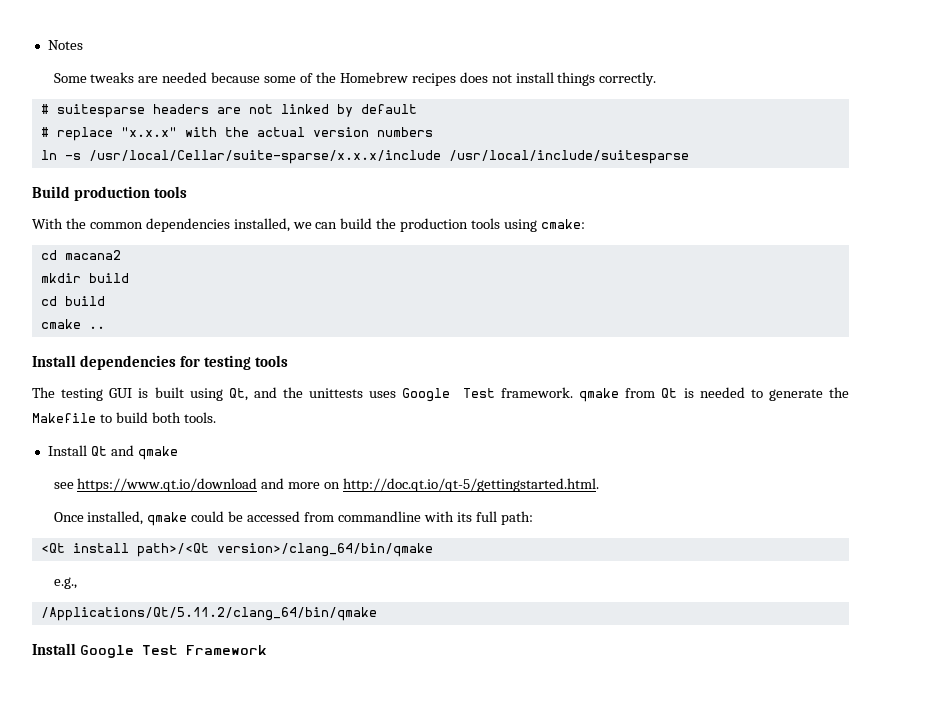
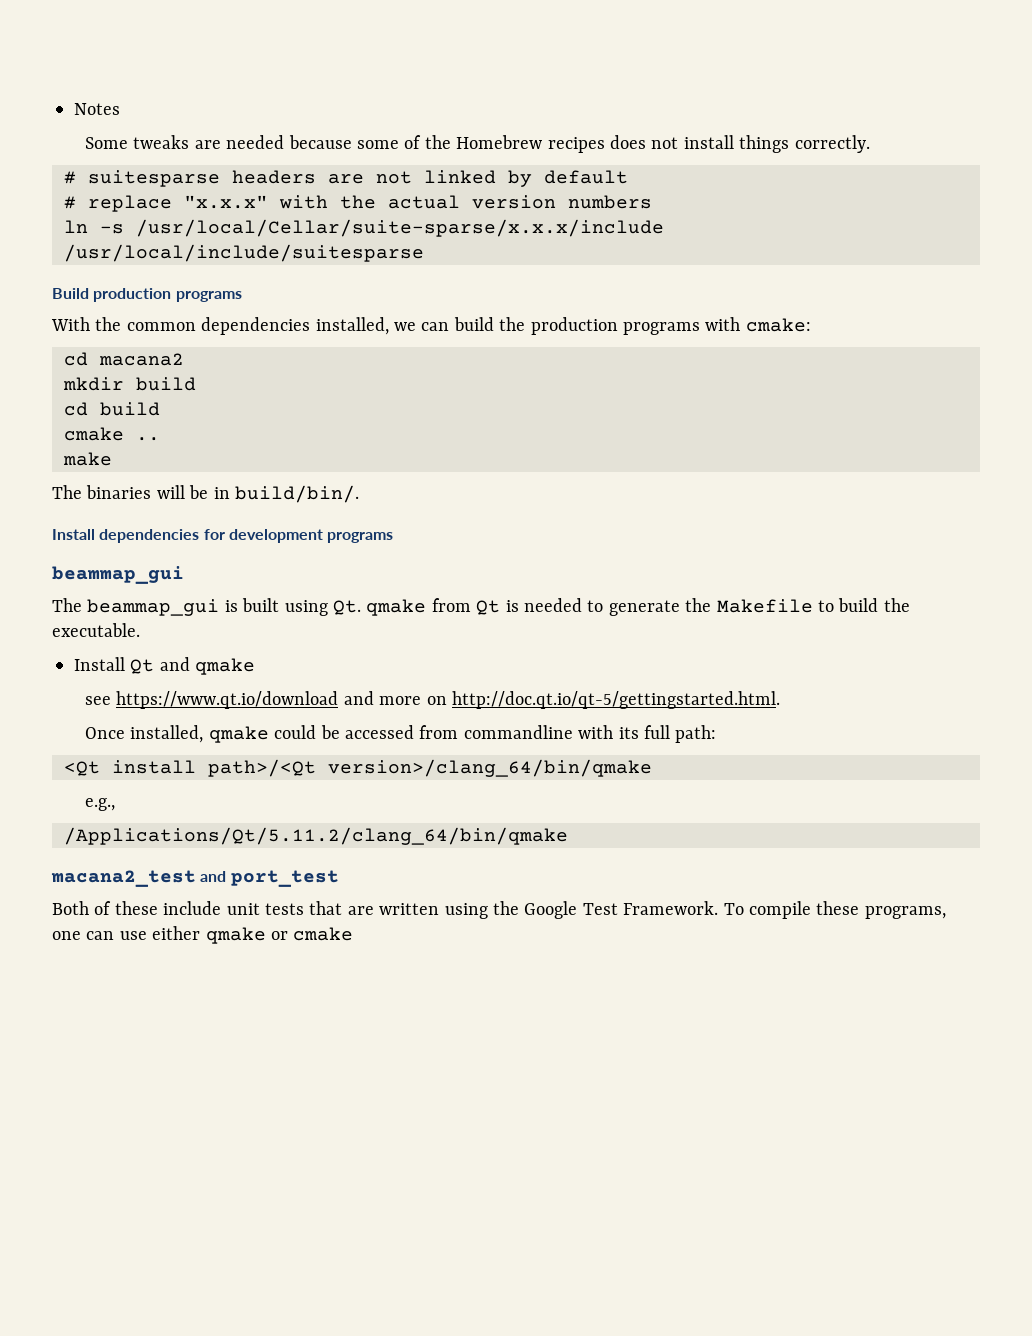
- Build production tools
+ Build production programs
- With the common dependencies installed, we can build the production tools using cmake:
+ With the common dependencies installed, we can build the production programs with cmake:
+ make
+ The binaries will be in build/bin/.
- Install dependencies for testing tools
- The testing GUI is built using Qt, and the unittests uses Google Test framework. qmake from Qt is needed to generate the Makefile to build both tools.
+ Install dependencies for development programs
+ beammap_gui
+ The beammap_gui is built using Qt. qmake from Qt is needed to generate the Makefile to build the executable.
- Install Google Test Framework
+ macana2_test and port_test
+ Both of these include unit tests that are written using the Google Test Framework. To compile these programs, one can use either qmake or cmake

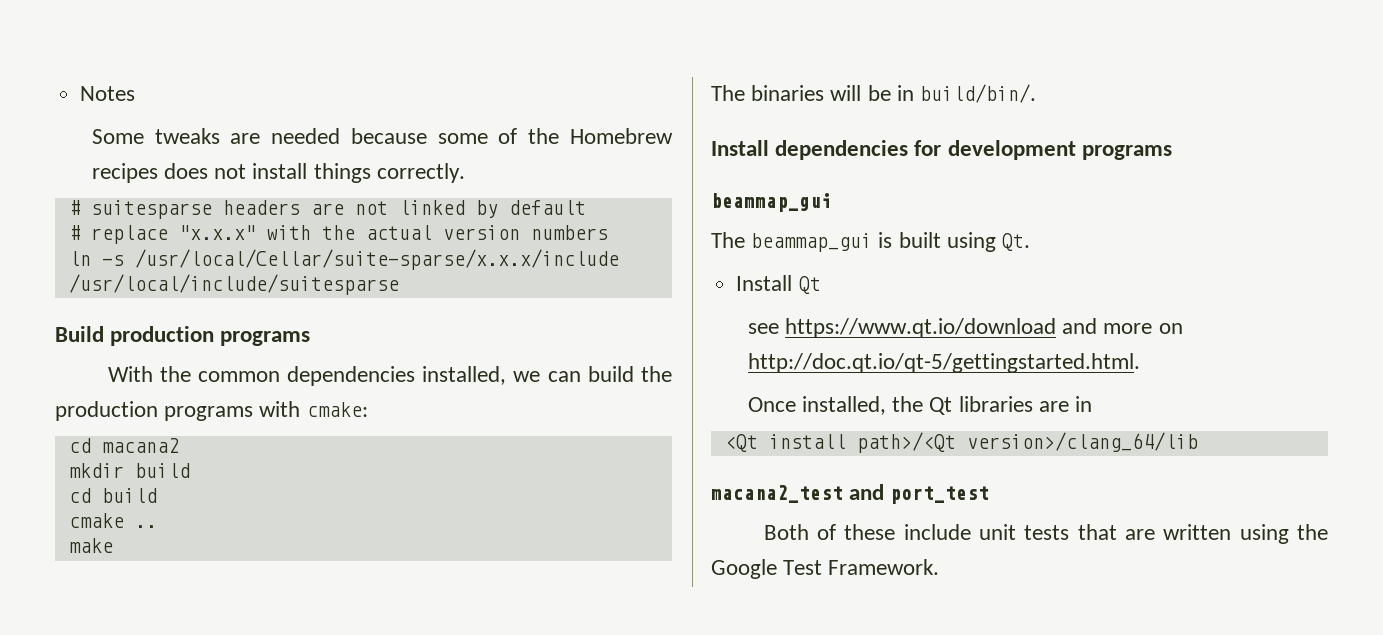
- The beammap_gui is built using Qt. qmake from Qt is needed to generate the Makefile to build the executable.
+ The beammap_gui is built using Qt.
- Install Qt and qmake
+ Install Qt
- Once installed, qmake could be accessed from commandline with its full path:
+ Once installed, the Qt libraries are in
- <Qt install path>/<Qt version>/clang_64/bin/qmake
- e.g.,
- /Applications/Qt/5.11.2/clang_64/bin/qmake
+ <Qt install path>/<Qt version>/clang_64/lib
- To compile these programs, one can use either qmake or cmake

